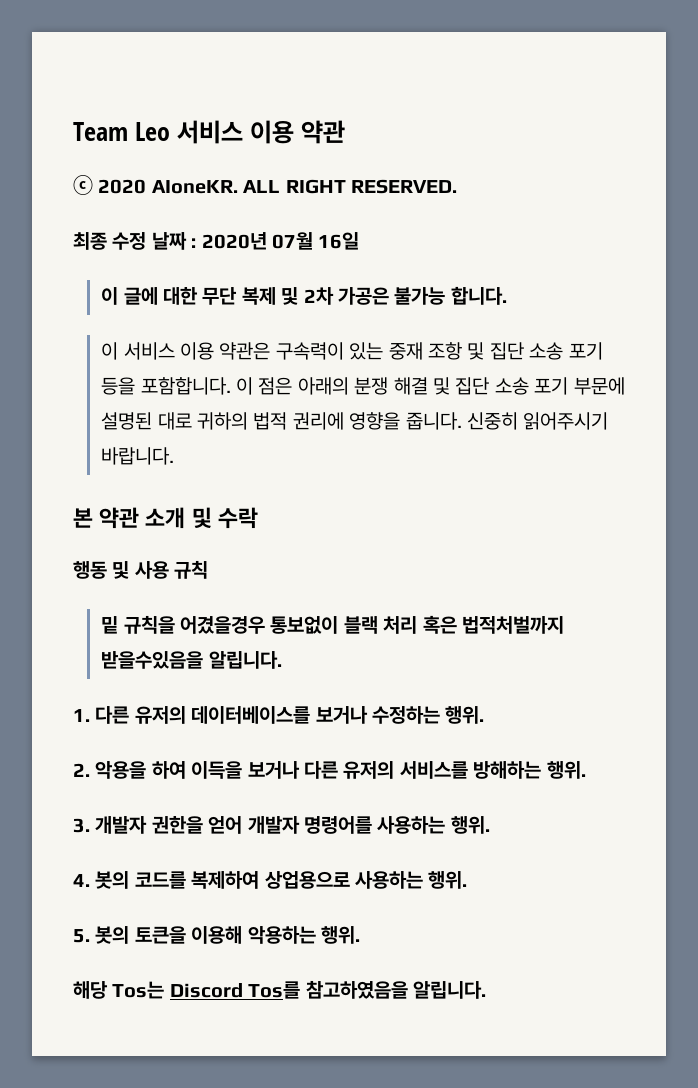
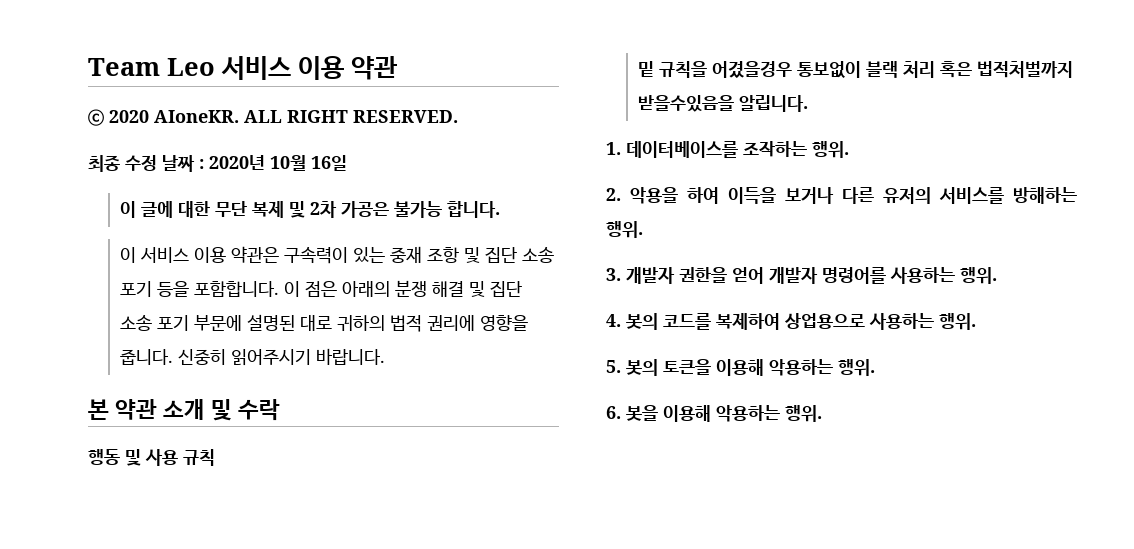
- 최종 수정 날짜 : 2020년 07월 16일
+ 최종 수정 날짜 : 2020년 10월 16일
- 1. 다른 유저의 데이터베이스를 보거나 수정하는 행위.
+ 1. 데이터베이스를 조작하는 행위.
- 해당 Tos는 Discord Tos를 참고하였음을 알립니다.
+ 6. 봇을 이용해 악용하는 행위.

